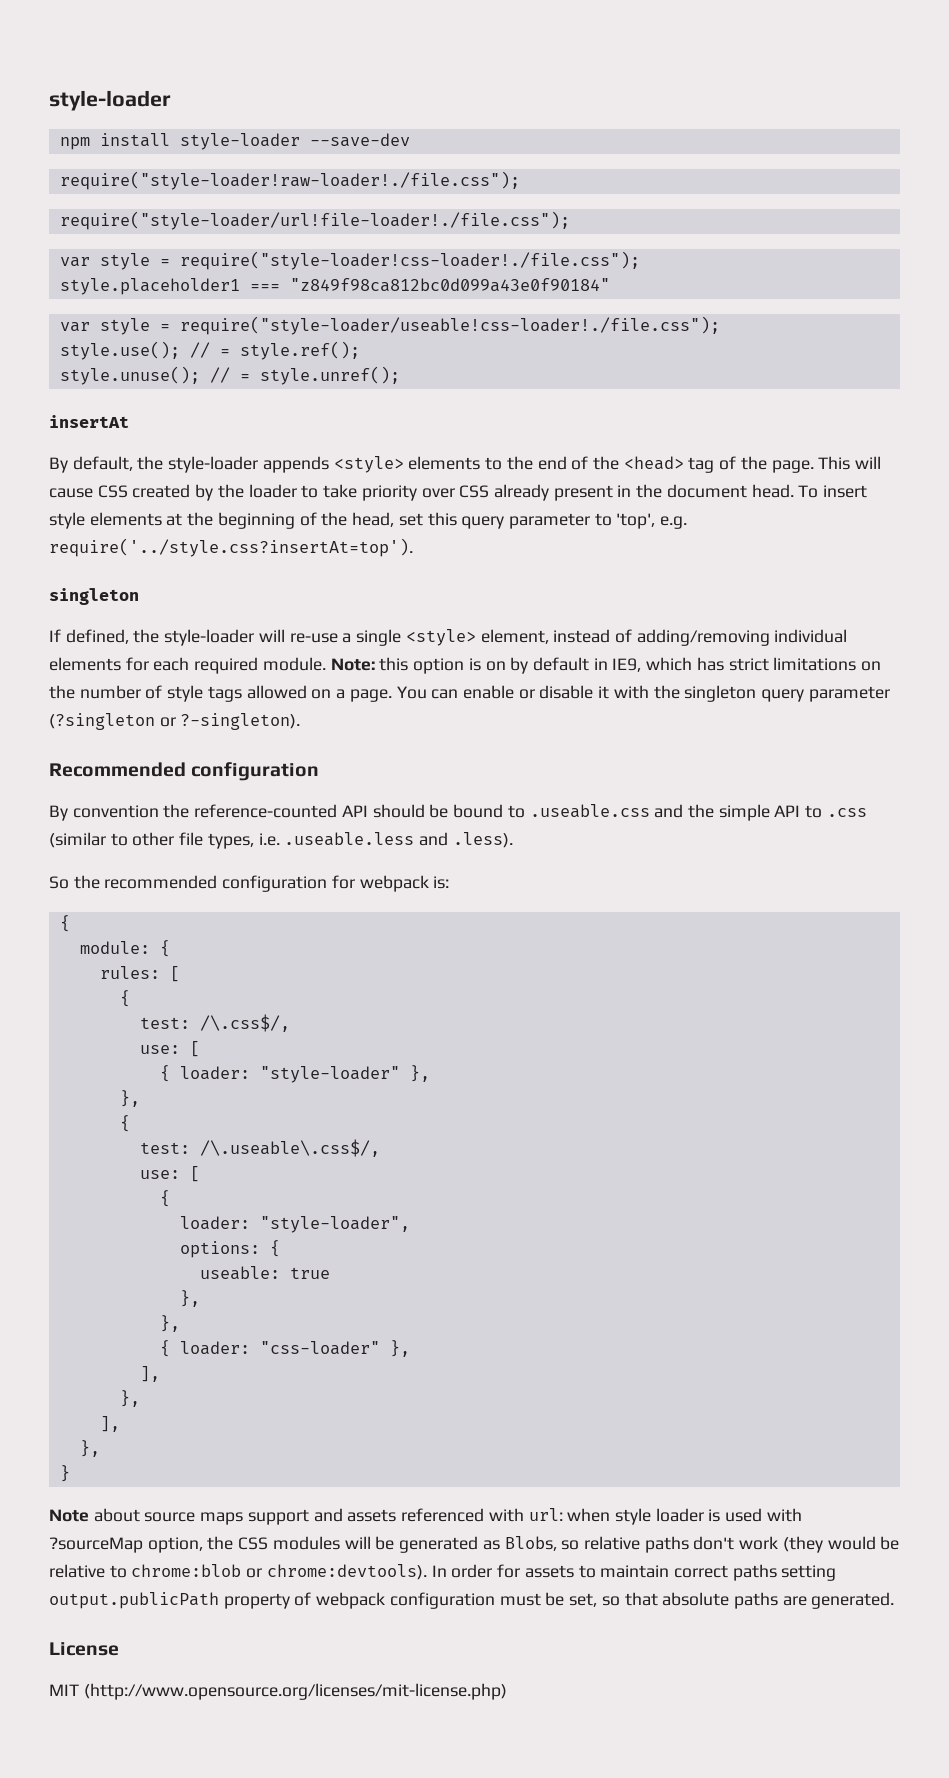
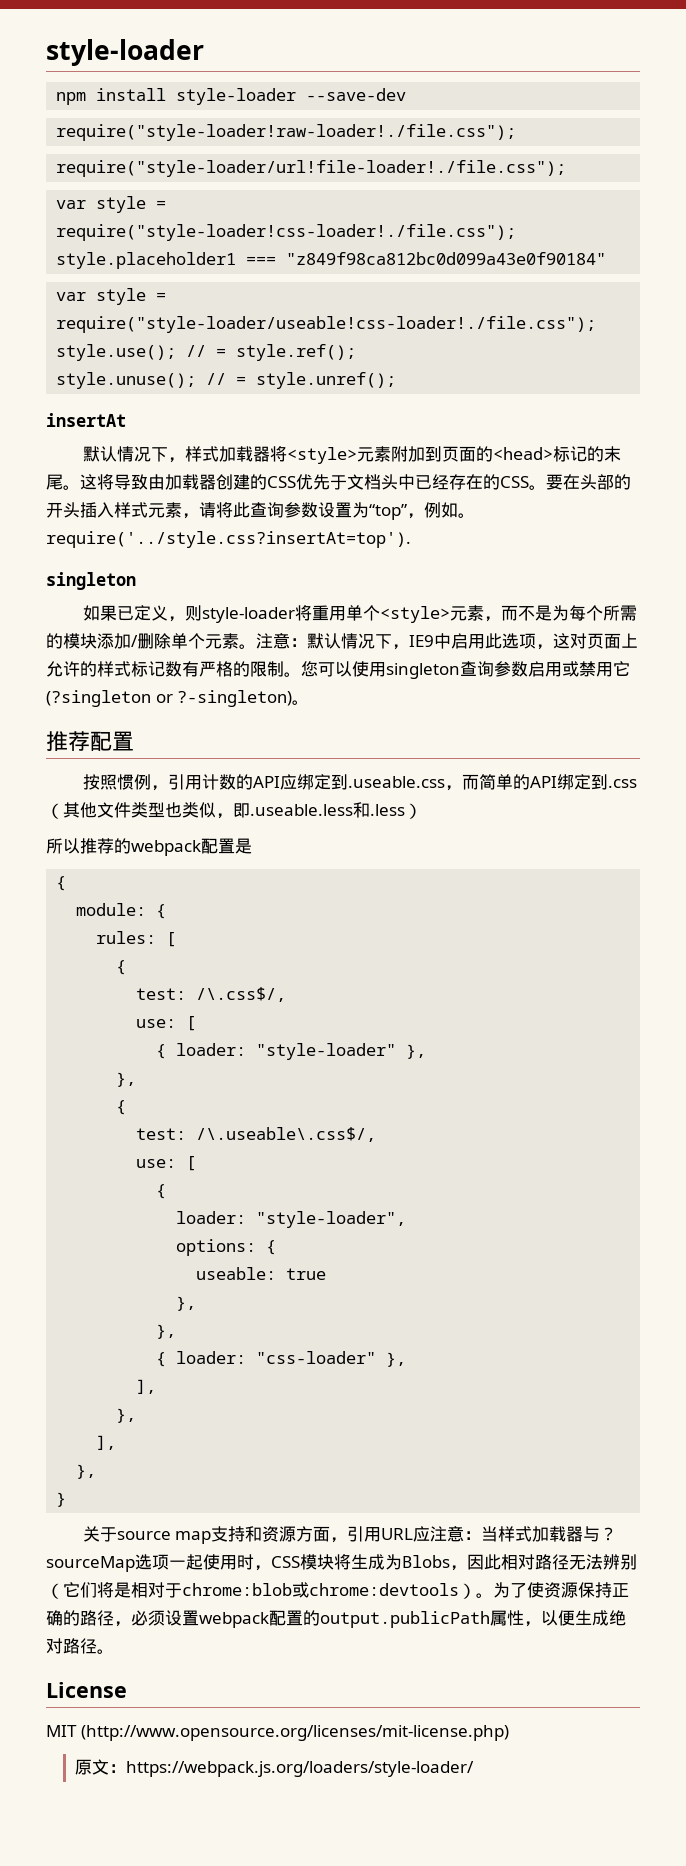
- By default, the style-loader appends <style> elements to the end of the <head> tag of the page. This will cause CSS created by the loader to take priority over CSS already present in the document head. To insert style elements at the beginning of the head, set this query parameter to 'top', e.g. require('../style.css?insertAt=top').
+ 默认情况下，样式加载器将<style>元素附加到页面的<head>标记的末尾。这将导致由加载器创建的CSS优先于文档头中已经存在的CSS。要在头部的开头插入样式元素，请将此查询参数设置为“top”，例如。require('../style.css?insertAt=top').
  singleton
- If defined, the style-loader will re-use a single <style> element, instead of adding/removing individual elements for each required module. Note: this option is on by default in IE9, which has strict limitations on the number of style tags allowed on a page. You can enable or disable it with the singleton query parameter (?singleton or ?-singleton).
- Recommended configuration
- By convention the reference-counted API should be bound to .useable.css and the simple API to .css (similar to other file types, i.e. .useable.less and .less).
- So the recommended configuration for webpack is:
+ 如果已定义，则style-loader将重用单个<style>元素，而不是为每个所需的模块添加/删除单个元素。注意：默认情况下，IE9中启用此选项，这对页面上允许的样式标记数有严格的限制。您可以使用singleton查询参数启用或禁用它(?singleton or ?-singleton)。
+ 推荐配置
+ 按照惯例，引用计数的API应绑定到.useable.css，而简单的API绑定到.css（其他文件类型也类似，即.useable.less和.less）
+ 所以推荐的webpack配置是
- Note about source maps support and assets referenced with url: when style loader is used with ?sourceMap option, the CSS modules will be generated as Blobs, so relative paths don't work (they would be relative to chrome:blob or chrome:devtools). In order for assets to maintain correct paths setting output.publicPath property of webpack configuration must be set, so that absolute paths are generated.
+ 关于source map支持和资源方面，引用URL应注意：当样式加载器与？sourceMap选项一起使用时，CSS模块将生成为Blobs，因此相对路径无法辨别（它们将是相对于chrome:blob或chrome:devtools）。为了使资源保持正确的路径，必须设置webpack配置的output.publicPath属性，以便生成绝对路径。
+ 原文：https://webpack.js.org/loaders/style-loader/

